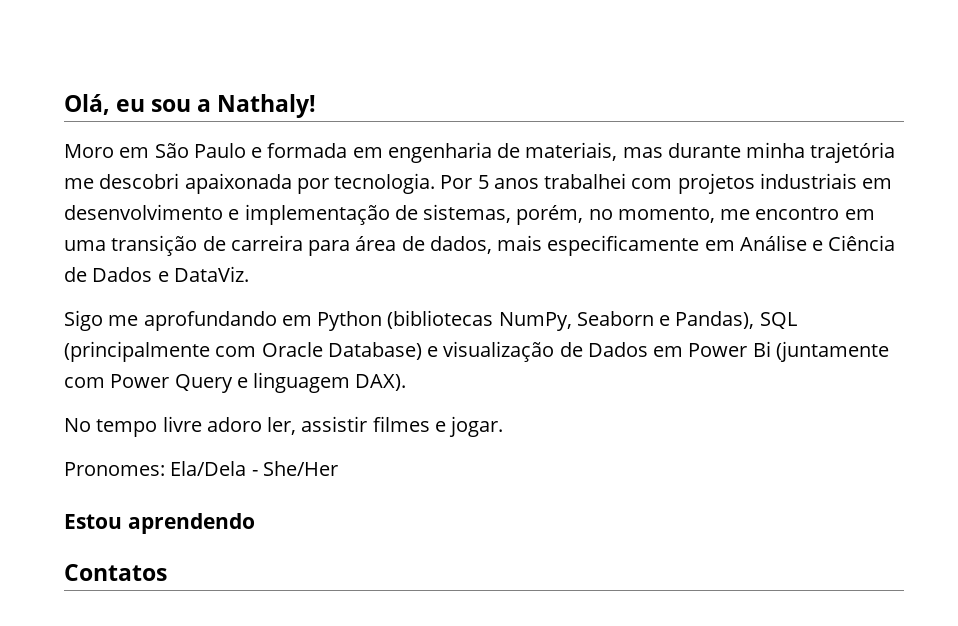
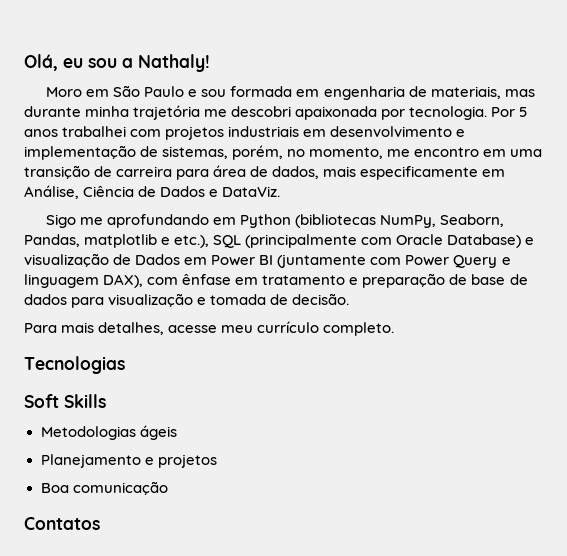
- Moro em São Paulo e formada em engenharia de materiais, mas durante minha trajetória me descobri apaixonada por tecnologia.
+ Moro em São Paulo e sou formada em engenharia de materiais, mas durante minha trajetória me descobri apaixonada por tecnologia.
- Por 5 anos trabalhei com projetos industriais em desenvolvimento e implementação de sistemas, porém, no momento, me encontro em uma transição de carreira para área de dados, mais especificamente em Análise e Ciência de Dados e DataViz.
+ Por 5 anos trabalhei com projetos industriais em desenvolvimento e implementação de sistemas, porém, no momento, me encontro em uma transição de carreira para área de dados, mais especificamente em Análise, Ciência de Dados e DataViz.
- Sigo me aprofundando em Python (bibliotecas NumPy, Seaborn e Pandas), SQL (principalmente com Oracle Database) e visualização de Dados em Power Bi (juntamente com Power Query e linguagem DAX).
- No tempo livre adoro ler, assistir filmes e jogar.
- Pronomes: Ela/Dela - She/Her
- Estou aprendendo
+ Sigo me aprofundando em Python (bibliotecas NumPy, Seaborn, Pandas, matplotlib e etc.), SQL (principalmente com Oracle Database) e visualização de Dados em Power BI (juntamente com Power Query e linguagem DAX), com ênfase em tratamento e preparação de base de dados para visualização e tomada de decisão.
+ Para mais detalhes, acesse meu currículo completo.
+ Tecnologias
+ Soft Skills
+ Metodologias ágeis
+ Planejamento e projetos
+ Boa comunicação

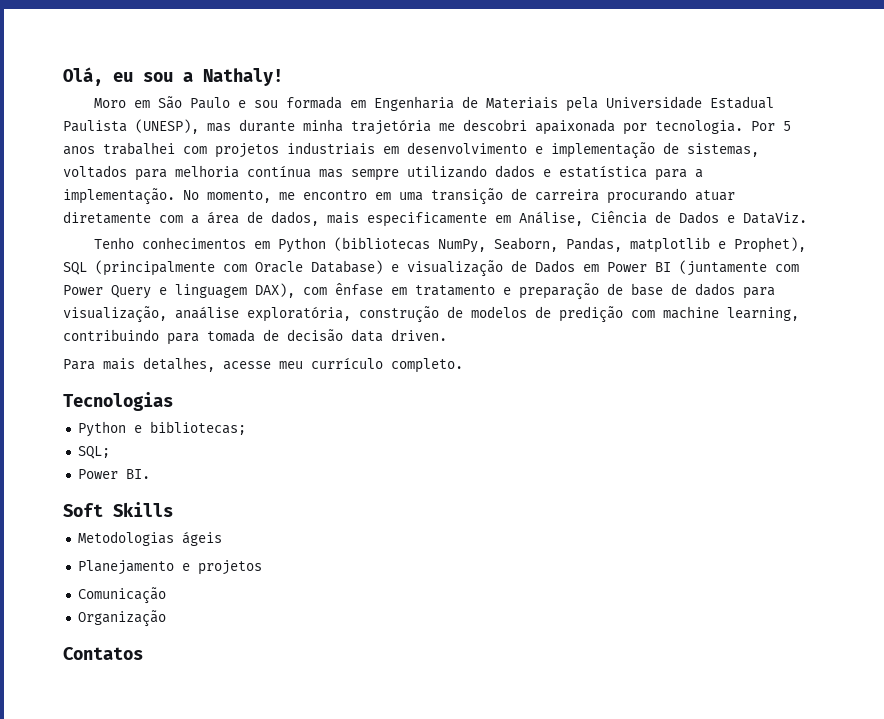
- Moro em São Paulo e sou formada em engenharia de materiais, mas durante minha trajetória me descobri apaixonada por tecnologia.
+ Moro em São Paulo e sou formada em Engenharia de Materiais pela Universidade Estadual Paulista (UNESP), mas durante minha trajetória me descobri apaixonada por tecnologia.
- Por 5 anos trabalhei com projetos industriais em desenvolvimento e implementação de sistemas, porém, no momento, me encontro em uma transição de carreira para área de dados, mais especificamente em Análise, Ciência de Dados e DataViz.
+ Por 5 anos trabalhei com projetos industriais em desenvolvimento e implementação de sistemas, voltados para melhoria contínua mas sempre utilizando dados e estatística para a implementação. No momento, me encontro em uma transição de carreira procurando atuar diretamente com a área de dados, mais especificamente em Análise, Ciência de Dados e DataViz.
- Sigo me aprofundando em Python (bibliotecas NumPy, Seaborn, Pandas, matplotlib e etc.), SQL (principalmente com Oracle Database) e visualização de Dados em Power BI (juntamente com Power Query e linguagem DAX), com ênfase em tratamento e preparação de base de dados para visualização e tomada de decisão.
+ Tenho conhecimentos em Python (bibliotecas NumPy, Seaborn, Pandas, matplotlib e Prophet), SQL (principalmente com Oracle Database) e visualização de Dados em Power BI (juntamente com Power Query e linguagem DAX), com ênfase em tratamento e preparação de base de dados para visualização, anaálise exploratória, construção de modelos de predição com machine learning, contribuindo para tomada de decisão data driven.
+ Python e bibliotecas;
+ SQL;
+ Power BI.
- Boa comunicação
+ Comunicação
+ Organização

